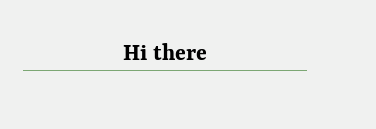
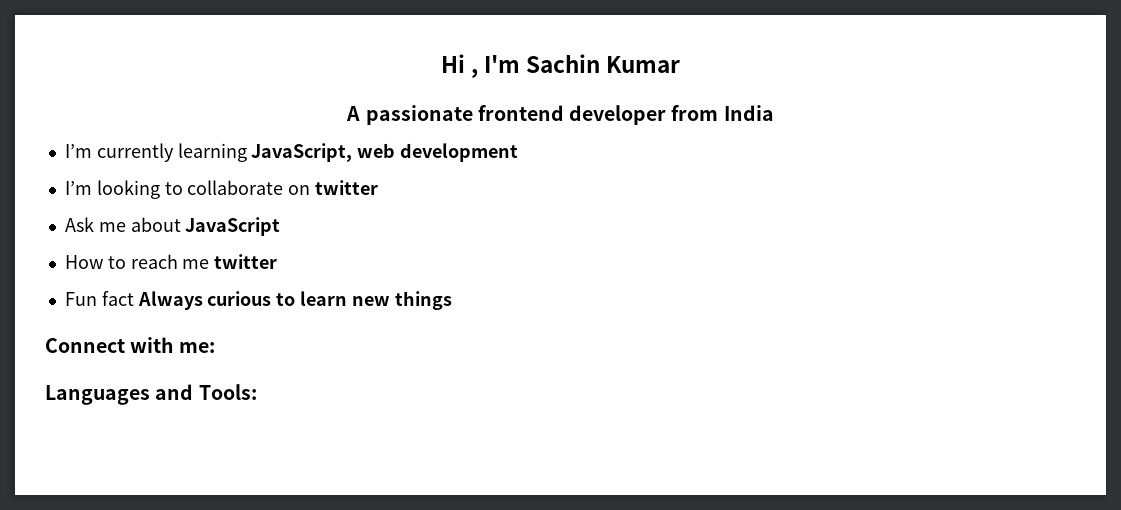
- Hi there
+ Hi , I'm Sachin Kumar
+ A passionate frontend developer from India
+ I’m currently learning JavaScript, web development
+ I’m looking to collaborate on twitter
+ Ask me about JavaScript
+ How to reach me twitter
+ Fun fact Always curious to learn new things
+ Connect with me:
+ Languages and Tools:

